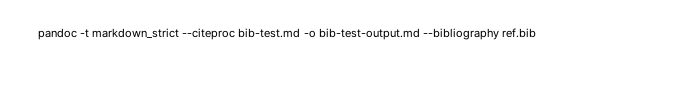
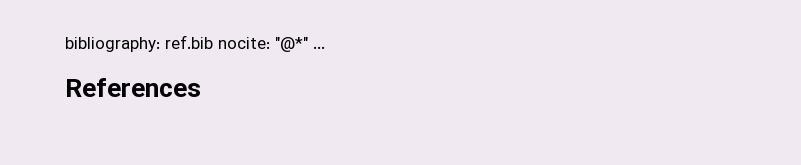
- pandoc -t markdown_strict --citeproc bib-test.md -o bib-test-output.md --bibliography ref.bib
+ bibliography: ref.bib nocite: "@*" ...
+ References

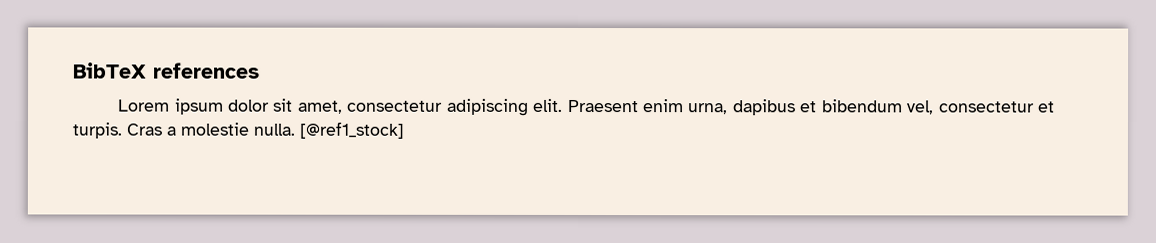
- bibliography: ref.bib nocite: "@*" ...
- References
+ BibTeX references
+ Lorem ipsum dolor sit amet, consectetur adipiscing elit. Praesent enim urna, dapibus et bibendum vel, consectetur et turpis. Cras a molestie nulla. [@ref1_stock]

